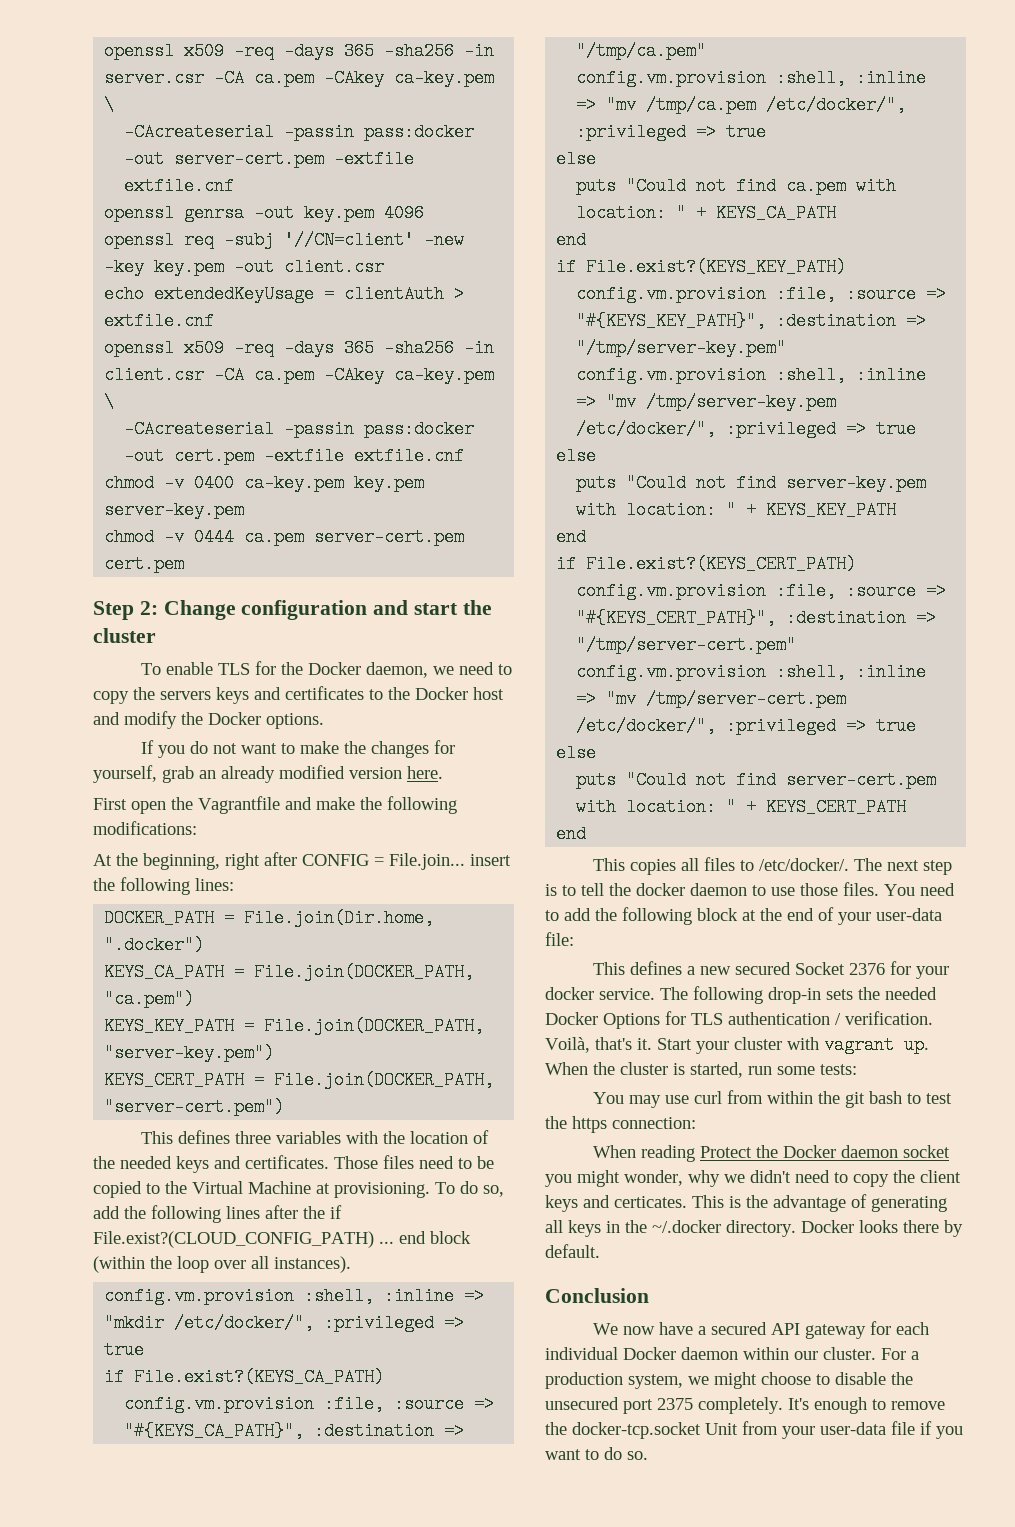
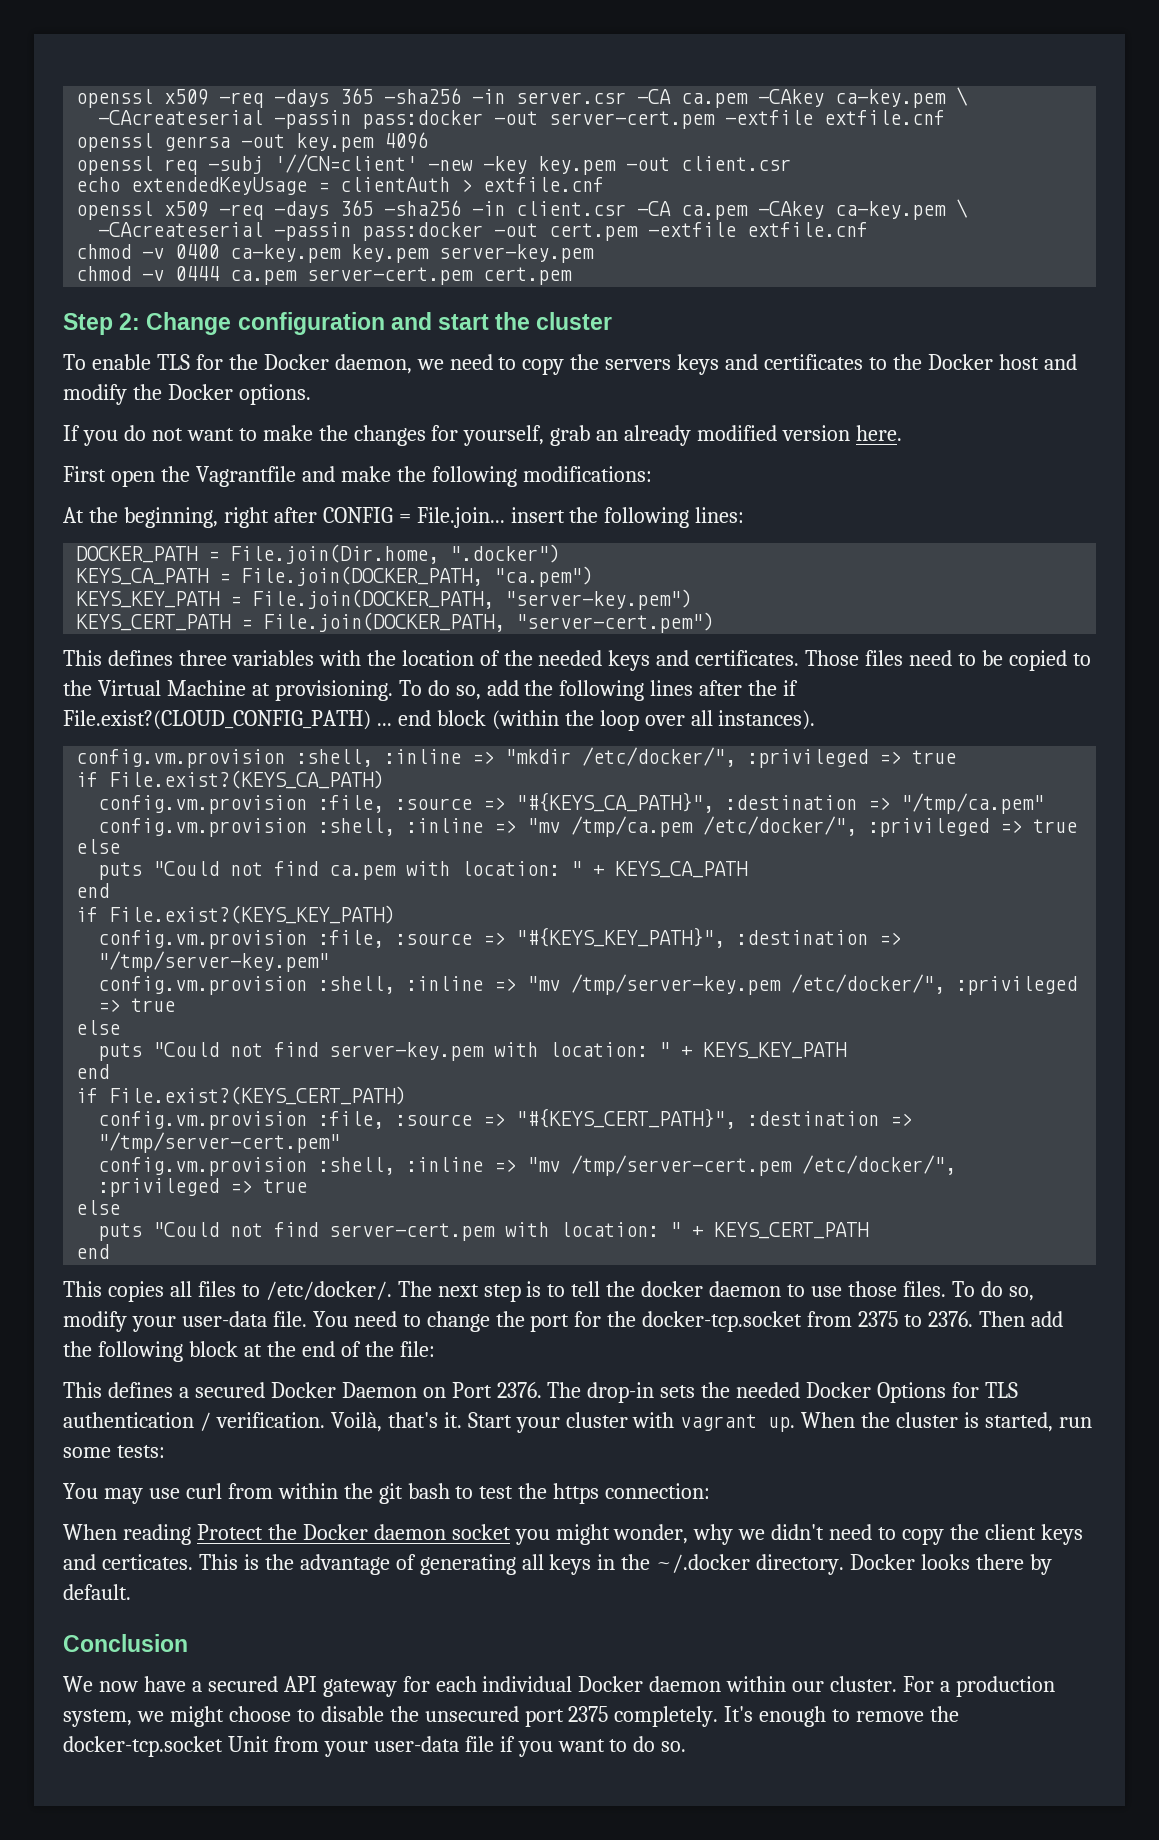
- You need to add the following block at the end of your user-data file:
+ To do so, modify your user-data file. You need to change the port for the docker-tcp.socket from 2375 to 2376. Then add the following block at the end of the file:
- This defines a new secured Socket 2376 for your docker service. The following drop-in sets the needed Docker Options for TLS authentication / verification.
+ This defines a secured Docker Daemon on Port 2376. The drop-in sets the needed Docker Options for TLS authentication / verification.

